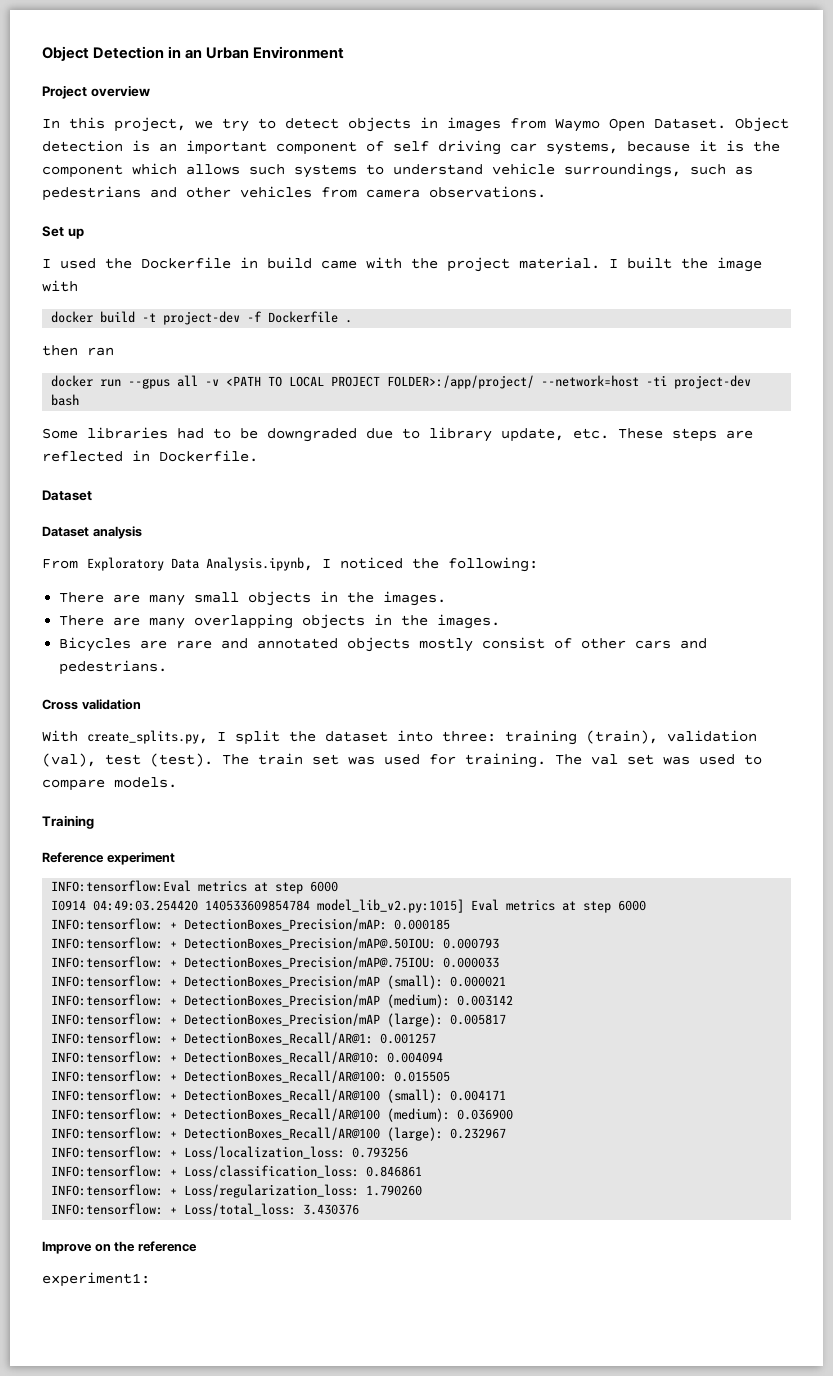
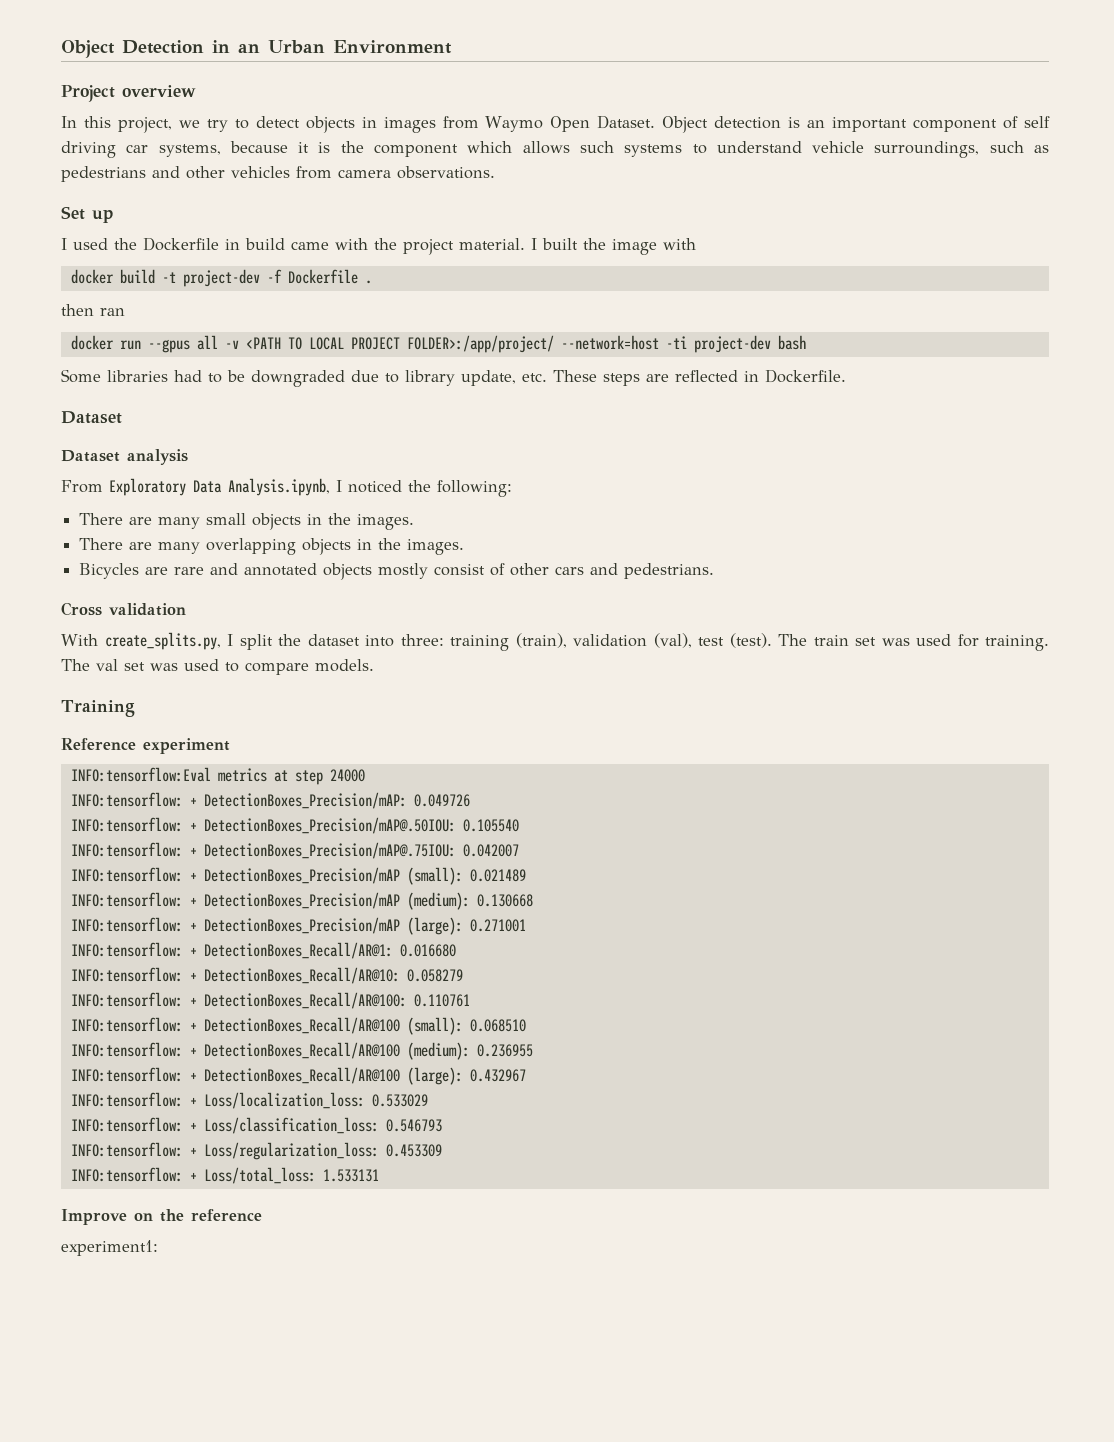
- INFO:tensorflow:Eval metrics at step 6000
- I0914 04:49:03.254420 140533609854784 model_lib_v2.py:1015] Eval metrics at step 6000
+ INFO:tensorflow:Eval metrics at step 24000
- INFO:tensorflow: + DetectionBoxes_Precision/mAP: 0.000185
+ INFO:tensorflow: + DetectionBoxes_Precision/mAP: 0.049726
- INFO:tensorflow: + DetectionBoxes_Precision/mAP@.50IOU: 0.000793
+ INFO:tensorflow: + DetectionBoxes_Precision/mAP@.50IOU: 0.105540
- INFO:tensorflow: + DetectionBoxes_Precision/mAP@.75IOU: 0.000033
+ INFO:tensorflow: + DetectionBoxes_Precision/mAP@.75IOU: 0.042007
- INFO:tensorflow: + DetectionBoxes_Precision/mAP (small): 0.000021
+ INFO:tensorflow: + DetectionBoxes_Precision/mAP (small): 0.021489
- INFO:tensorflow: + DetectionBoxes_Precision/mAP (medium): 0.003142
+ INFO:tensorflow: + DetectionBoxes_Precision/mAP (medium): 0.130668
- INFO:tensorflow: + DetectionBoxes_Precision/mAP (large): 0.005817
+ INFO:tensorflow: + DetectionBoxes_Precision/mAP (large): 0.271001
- INFO:tensorflow: + DetectionBoxes_Recall/AR@1: 0.001257
+ INFO:tensorflow: + DetectionBoxes_Recall/AR@1: 0.016680
- INFO:tensorflow: + DetectionBoxes_Recall/AR@10: 0.004094
+ INFO:tensorflow: + DetectionBoxes_Recall/AR@10: 0.058279
- INFO:tensorflow: + DetectionBoxes_Recall/AR@100: 0.015505
+ INFO:tensorflow: + DetectionBoxes_Recall/AR@100: 0.110761
- INFO:tensorflow: + DetectionBoxes_Recall/AR@100 (small): 0.004171
+ INFO:tensorflow: + DetectionBoxes_Recall/AR@100 (small): 0.068510
- INFO:tensorflow: + DetectionBoxes_Recall/AR@100 (medium): 0.036900
+ INFO:tensorflow: + DetectionBoxes_Recall/AR@100 (medium): 0.236955
- INFO:tensorflow: + DetectionBoxes_Recall/AR@100 (large): 0.232967
+ INFO:tensorflow: + DetectionBoxes_Recall/AR@100 (large): 0.432967
- INFO:tensorflow: + Loss/localization_loss: 0.793256
+ INFO:tensorflow: + Loss/localization_loss: 0.533029
- INFO:tensorflow: + Loss/classification_loss: 0.846861
+ INFO:tensorflow: + Loss/classification_loss: 0.546793
- INFO:tensorflow: + Loss/regularization_loss: 1.790260
+ INFO:tensorflow: + Loss/regularization_loss: 0.453309
- INFO:tensorflow: + Loss/total_loss: 3.430376
+ INFO:tensorflow: + Loss/total_loss: 1.533131

